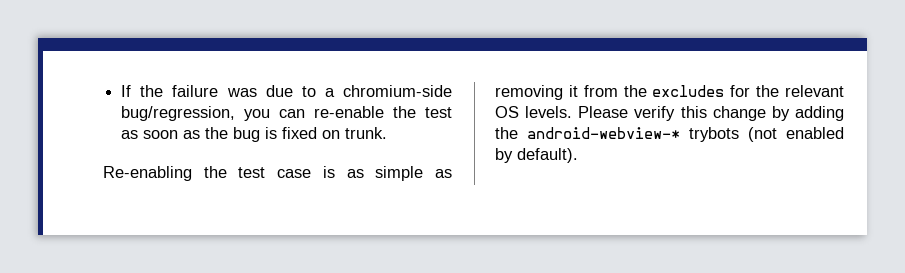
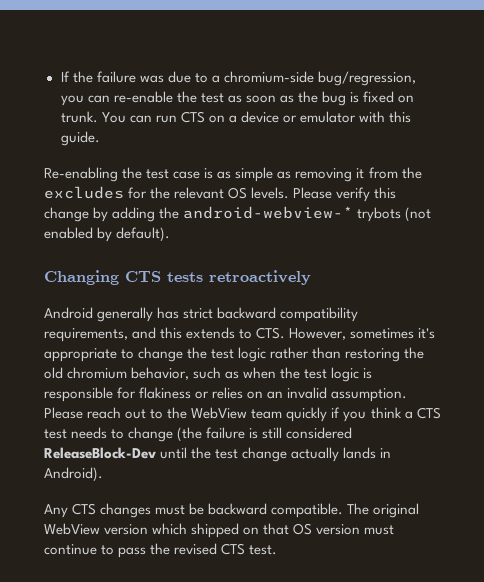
+ You can run CTS on a device or emulator with this guide.
+ Changing CTS tests retroactively
+ Android generally has strict backward compatibility requirements, and this extends to CTS. However, sometimes it's appropriate to change the test logic rather than restoring the old chromium behavior, such as when the test logic is responsible for flakiness or relies on an invalid assumption. Please reach out to the WebView team quickly if you think a CTS test needs to change (the failure is still considered ReleaseBlock-Dev until the test change actually lands in Android).
+ Any CTS changes must be backward compatible. The original WebView version which shipped on that OS version must continue to pass the revised CTS test.

